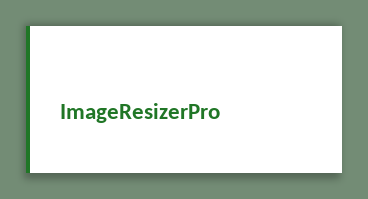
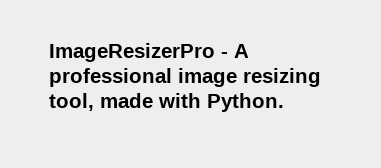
- ImageResizerPro
+ ImageResizerPro - A professional image resizing tool, made with Python.

